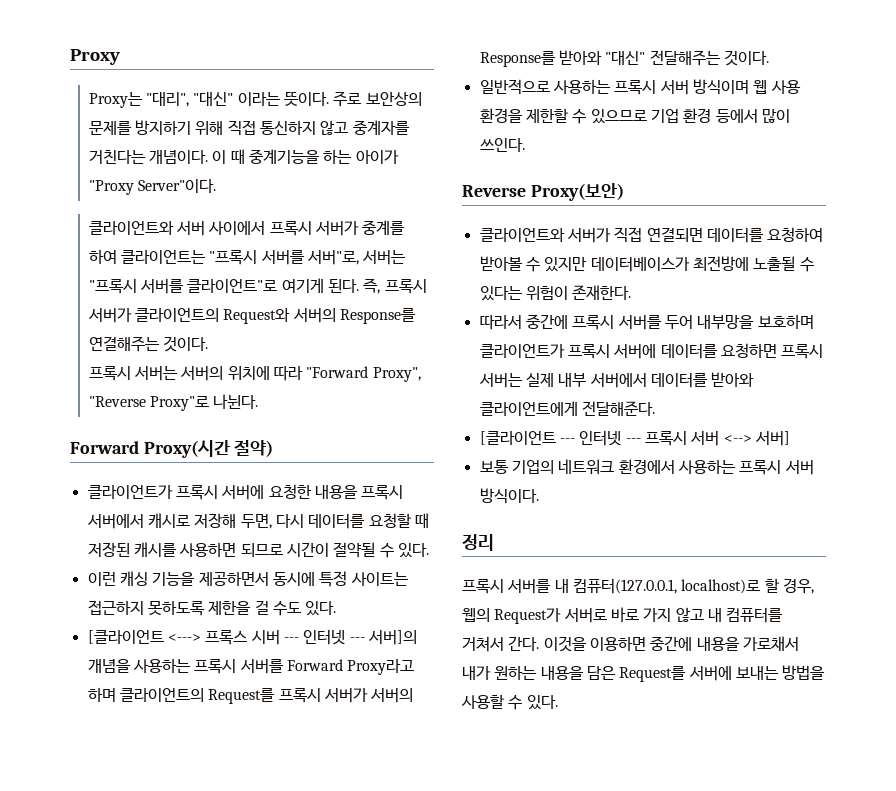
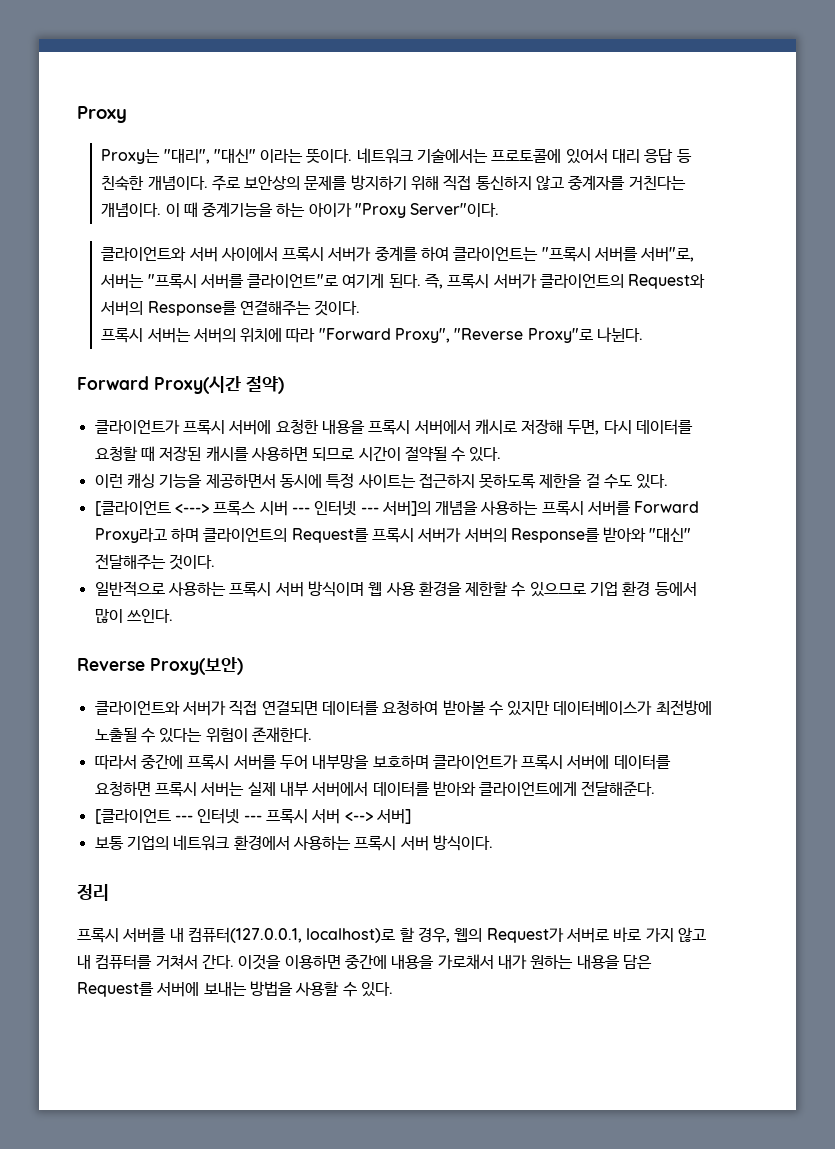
+ 네트워크 기술에서는 프로토콜에 있어서 대리 응답 등 친숙한 개념이다.

